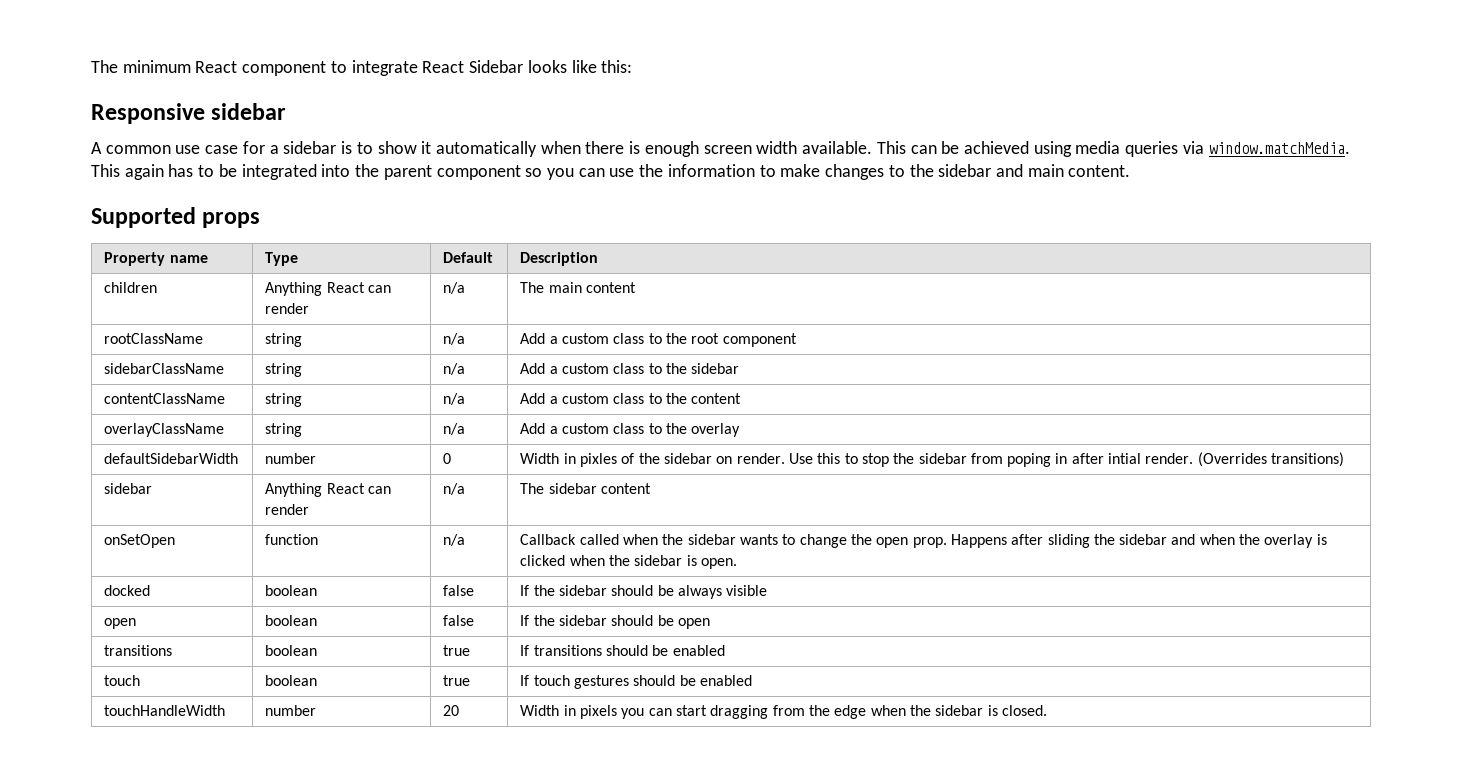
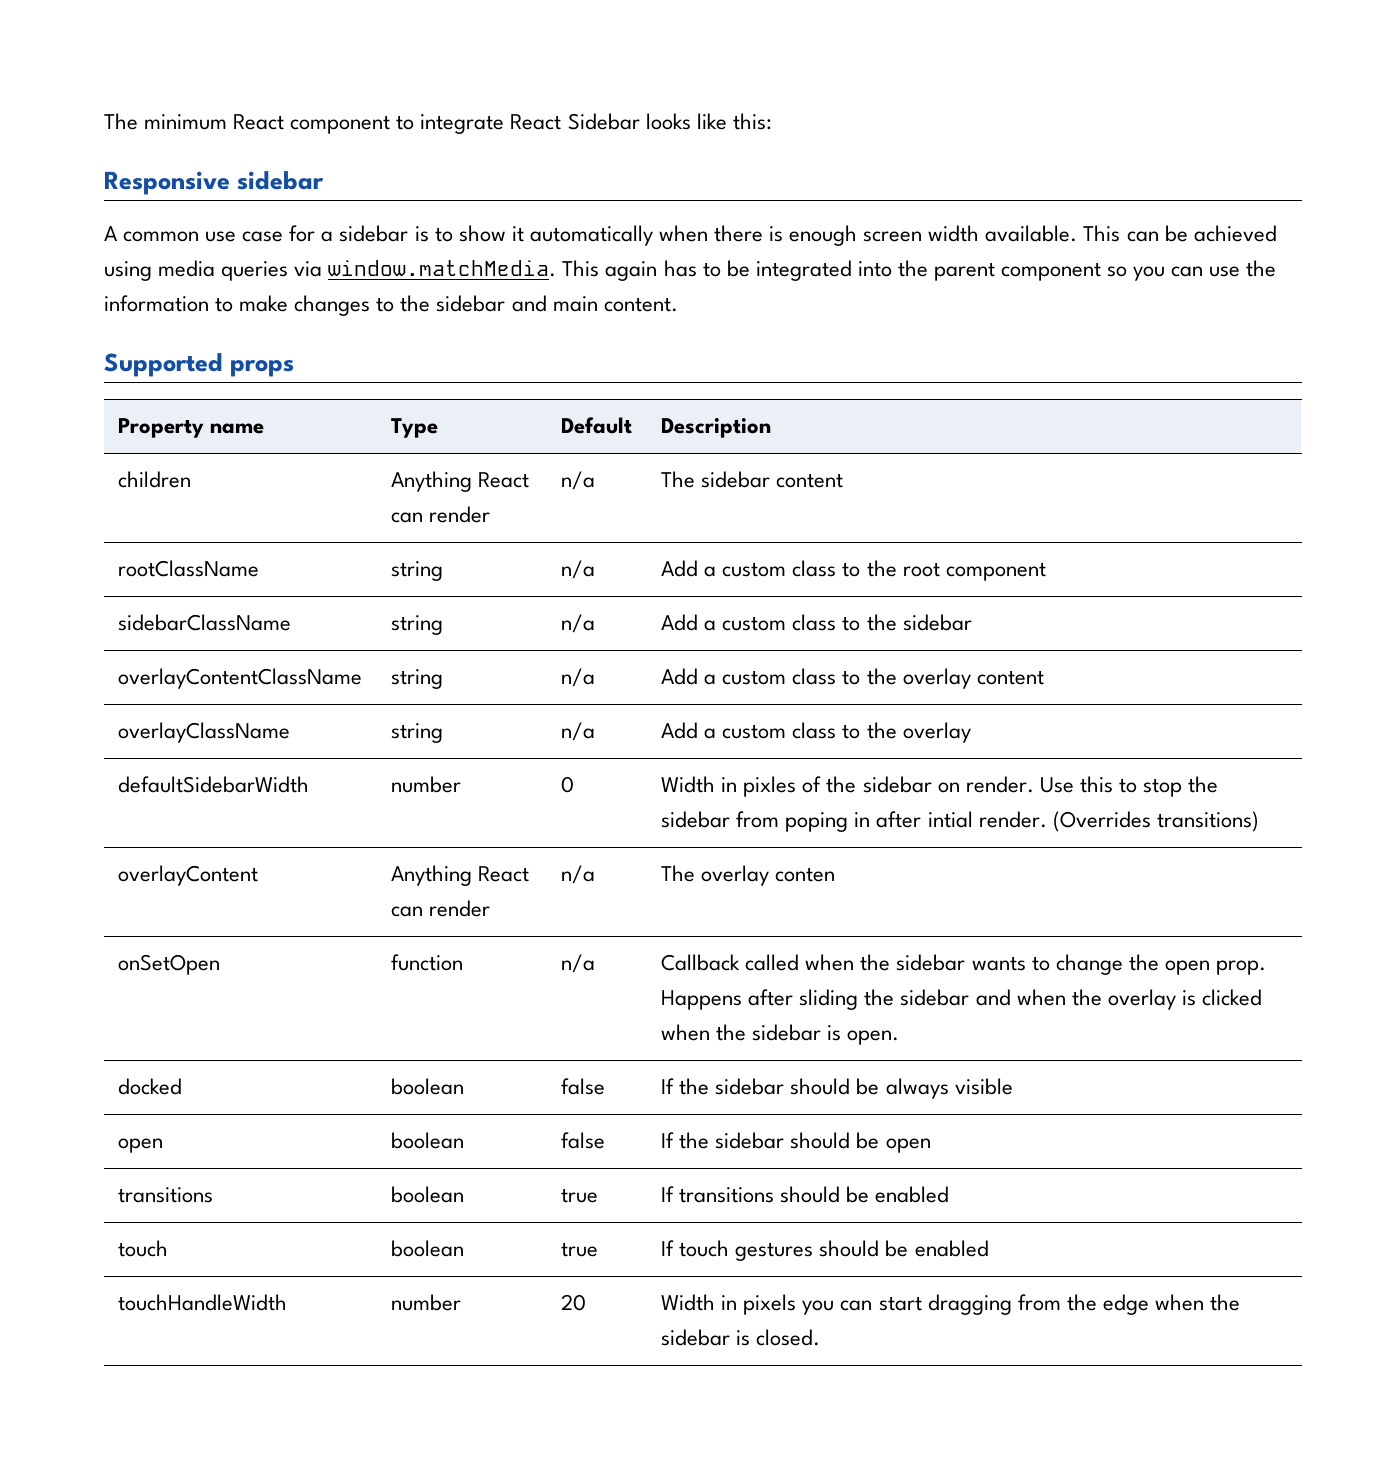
- children | Anything React can render | n/a | The main content
+ children | Anything React can render | n/a | The sidebar content
- contentClassName | string | n/a | Add a custom class to the content
+ overlayContentClassName | string | n/a | Add a custom class to the overlay content
- sidebar | Anything React can render | n/a | The sidebar content
+ overlayContent | Anything React can render | n/a | The overlay conten

